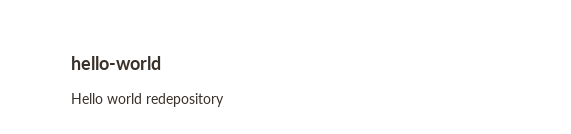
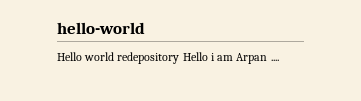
- Hello world redepository
+ Hello world redepository Hello i am Arpan ....

